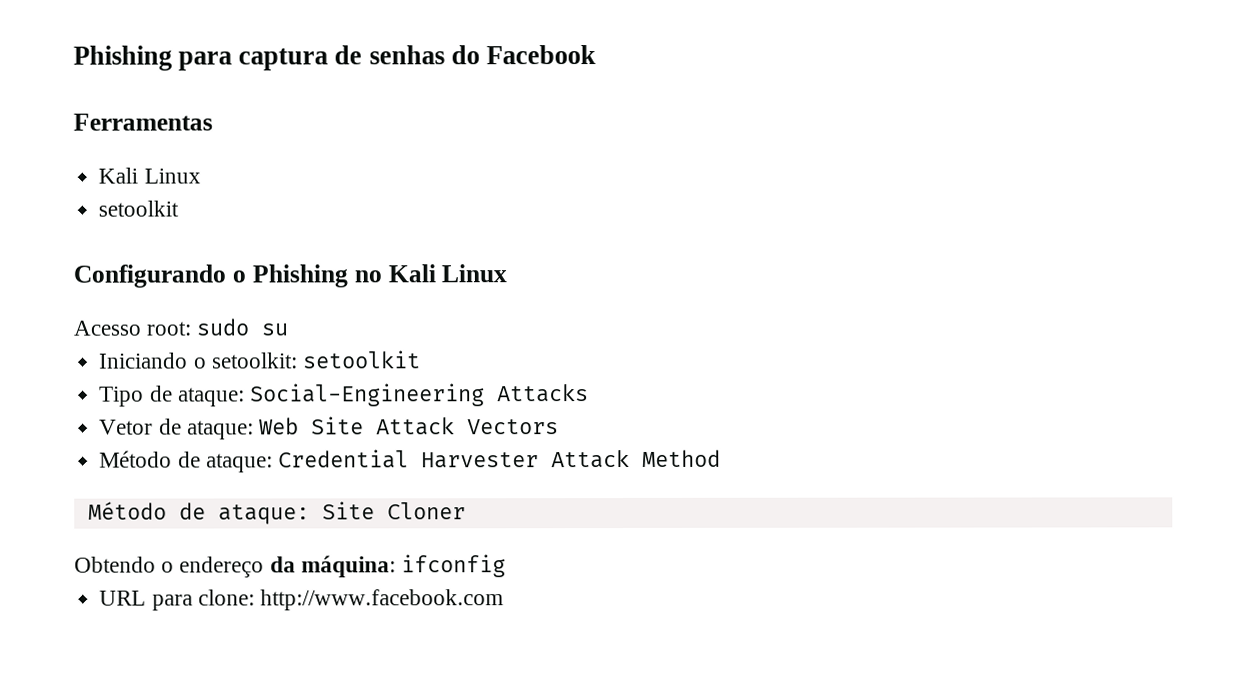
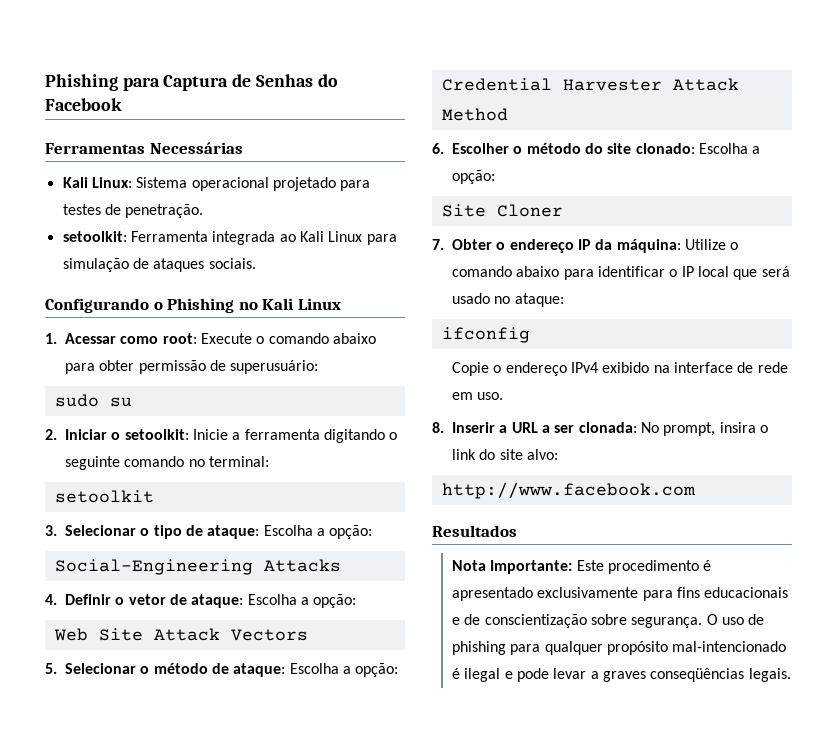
- Phishing para captura de senhas do Facebook
+ Phishing para Captura de Senhas do Facebook
- Ferramentas
- Kali Linux
- setoolkit
+ Ferramentas Necessárias
+ Kali Linux: Sistema operacional projetado para testes de penetração.
+ setoolkit: Ferramenta integrada ao Kali Linux para simulação de ataques sociais.
- Acesso root: sudo su
- Iniciando o setoolkit: setoolkit
- Tipo de ataque: Social-Engineering Attacks
- Vetor de ataque: Web Site Attack Vectors
- Método de ataque: Credential Harvester Attack Method
- Método de ataque: Site Cloner
+ 1. Acessar como root: Execute o comando abaixo para obter permissão de superusuário:
+ sudo su
+ 2. Iniciar o setoolkit: Inicie a ferramenta digitando o seguinte comando no terminal:
+ setoolkit
+ 3. Selecionar o tipo de ataque: Escolha a opção:
+ Social-Engineering Attacks
+ 4. Definir o vetor de ataque: Escolha a opção:
+ Web Site Attack Vectors
+ 5. Selecionar o método de ataque: Escolha a opção:
+ Credential Harvester Attack Method
+ 6. Escolher o método do site clonado: Escolha a opção:
+ Site Cloner
- Obtendo o endereço da máquina: ifconfig
- URL para clone: http://www.facebook.com
+ 7. Obter o endereço IP da máquina: Utilize o comando abaixo para identificar o IP local que será usado no ataque:
+ ifconfig
+ Copie o endereço IPv4 exibido na interface de rede em uso.
+ 8. Inserir a URL a ser clonada: No prompt, insira o link do site alvo:
+ http://www.facebook.com
+ Resultados
+ Nota Importante: Este procedimento é apresentado exclusivamente para fins educacionais e de conscientização sobre segurança. O uso de phishing para qualquer propósito mal-intencionado é ilegal e pode levar a graves conseqüências legais.

